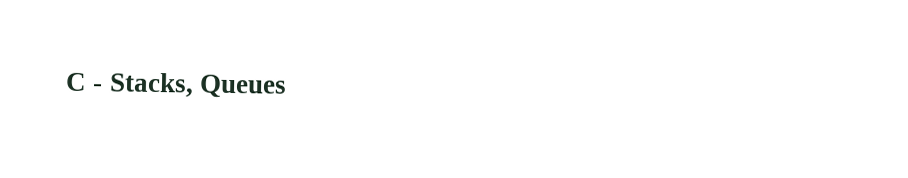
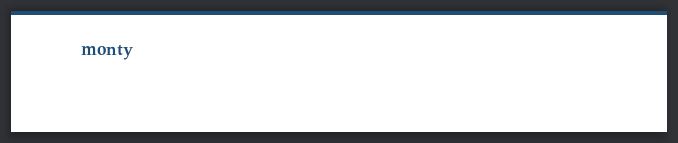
- C - Stacks, Queues
+ monty

